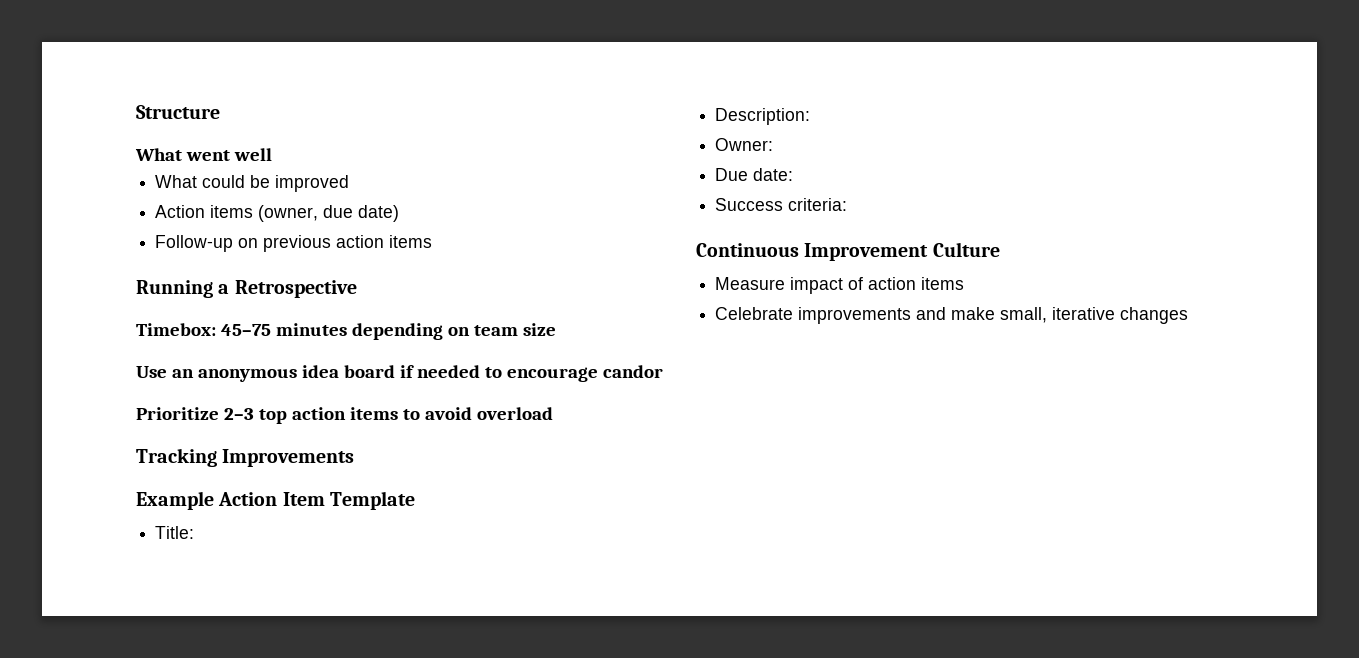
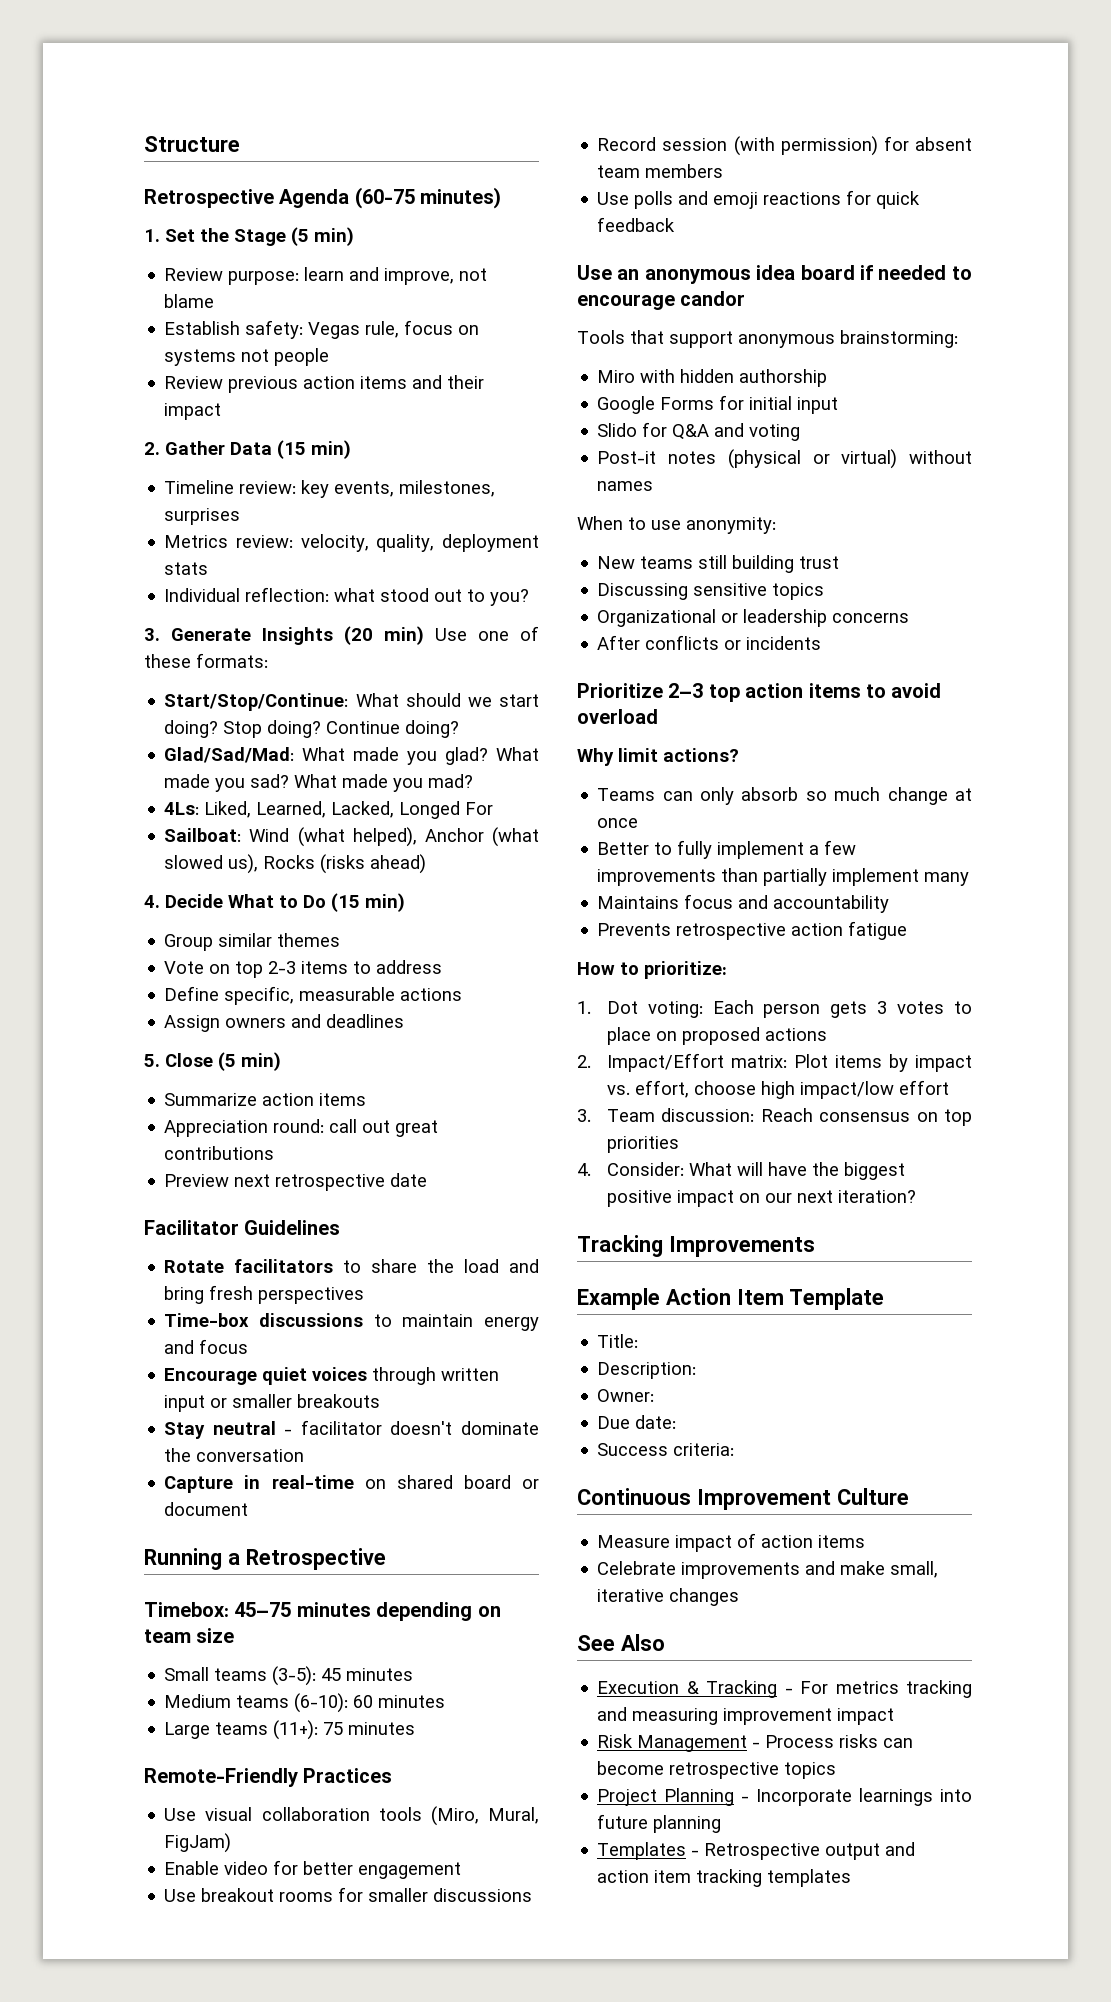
- What went well
- What could be improved
- Action items (owner, due date)
- Follow-up on previous action items
+ Retrospective Agenda (60-75 minutes)
+ 1. Set the Stage (5 min)
+ Review purpose: learn and improve, not blame
+ Establish safety: Vegas rule, focus on systems not people
+ Review previous action items and their impact
+ 2. Gather Data (15 min)
+ Timeline review: key events, milestones, surprises
+ Metrics review: velocity, quality, deployment stats
+ Individual reflection: what stood out to you?
+ 3. Generate Insights (20 min) Use one of these formats:
+ Start/Stop/Continue: What should we start doing? Stop doing? Continue doing?
+ Glad/Sad/Mad: What made you glad? What made you sad? What made you mad?
+ 4Ls: Liked, Learned, Lacked, Longed For
+ Sailboat: Wind (what helped), Anchor (what slowed us), Rocks (risks ahead)
+ 4. Decide What to Do (15 min)
+ Group similar themes
+ Vote on top 2-3 items to address
+ Define specific, measurable actions
+ Assign owners and deadlines
+ 5. Close (5 min)
+ Summarize action items
+ Appreciation round: call out great contributions
+ Preview next retrospective date
+ Facilitator Guidelines
+ Rotate facilitators to share the load and bring fresh perspectives
+ Time-box discussions to maintain energy and focus
+ Encourage quiet voices through written input or smaller breakouts
+ Stay neutral - facilitator doesn't dominate the conversation
+ Capture in real-time on shared board or document
+ Small teams (3-5): 45 minutes
+ Medium teams (6-10): 60 minutes
+ Large teams (11+): 75 minutes
+ Remote-Friendly Practices
+ Use visual collaboration tools (Miro, Mural, FigJam)
+ Enable video for better engagement
+ Use breakout rooms for smaller discussions
+ Record session (with permission) for absent team members
+ Use polls and emoji reactions for quick feedback
+ Tools that support anonymous brainstorming:
+ Miro with hidden authorship
+ Google Forms for initial input
+ Slido for Q&A and voting
+ Post-it notes (physical or virtual) without names
+ When to use anonymity:
+ New teams still building trust
+ Discussing sensitive topics
+ Organizational or leadership concerns
+ After conflicts or incidents
+ Why limit actions?
+ Teams can only absorb so much change at once
+ Better to fully implement a few improvements than partially implement many
+ Maintains focus and accountability
+ Prevents retrospective action fatigue
+ How to prioritize:
+ 1. Dot voting: Each person gets 3 votes to place on proposed actions
+ 2. Impact/Effort matrix: Plot items by impact vs. effort, choose high impact/low effort
+ 3. Team discussion: Reach consensus on top priorities
+ 4. Consider: What will have the biggest positive impact on our next iteration?
+ See Also
+ Execution & Tracking - For metrics tracking and measuring improvement impact
+ Risk Management - Process risks can become retrospective topics
+ Project Planning - Incorporate learnings into future planning
+ Templates - Retrospective output and action item tracking templates

